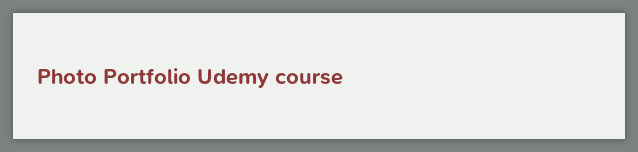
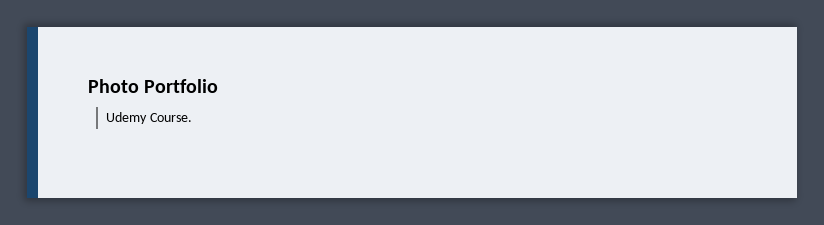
- Photo Portfolio Udemy course
+ Photo Portfolio
+ Udemy Course.

